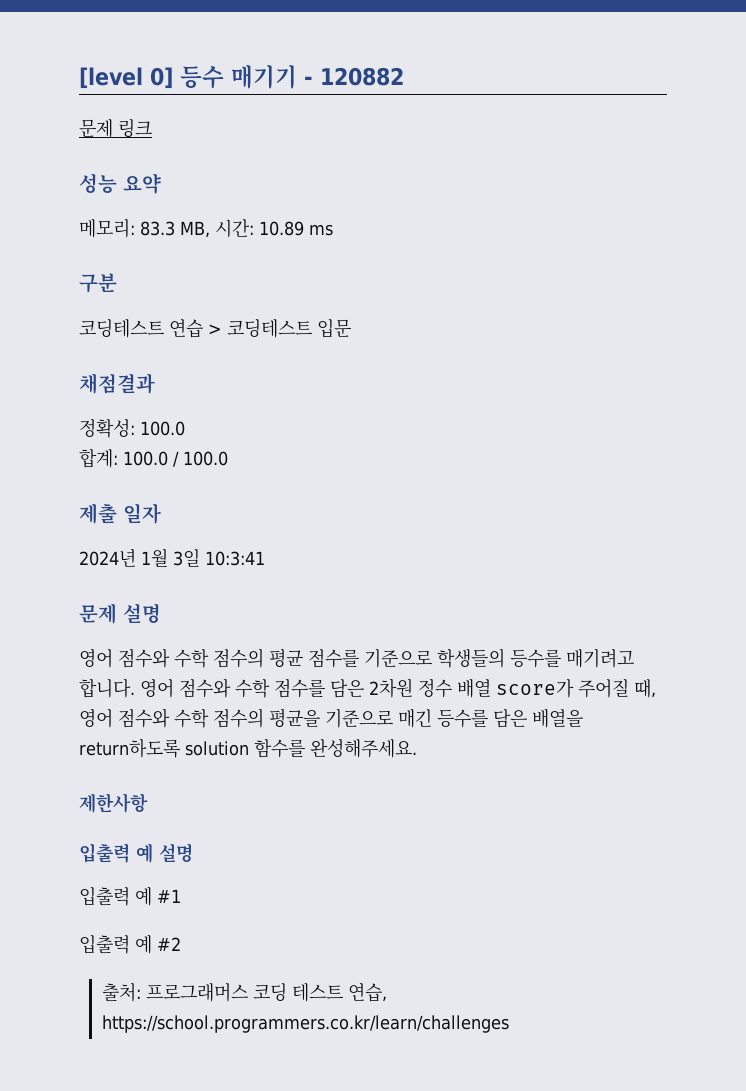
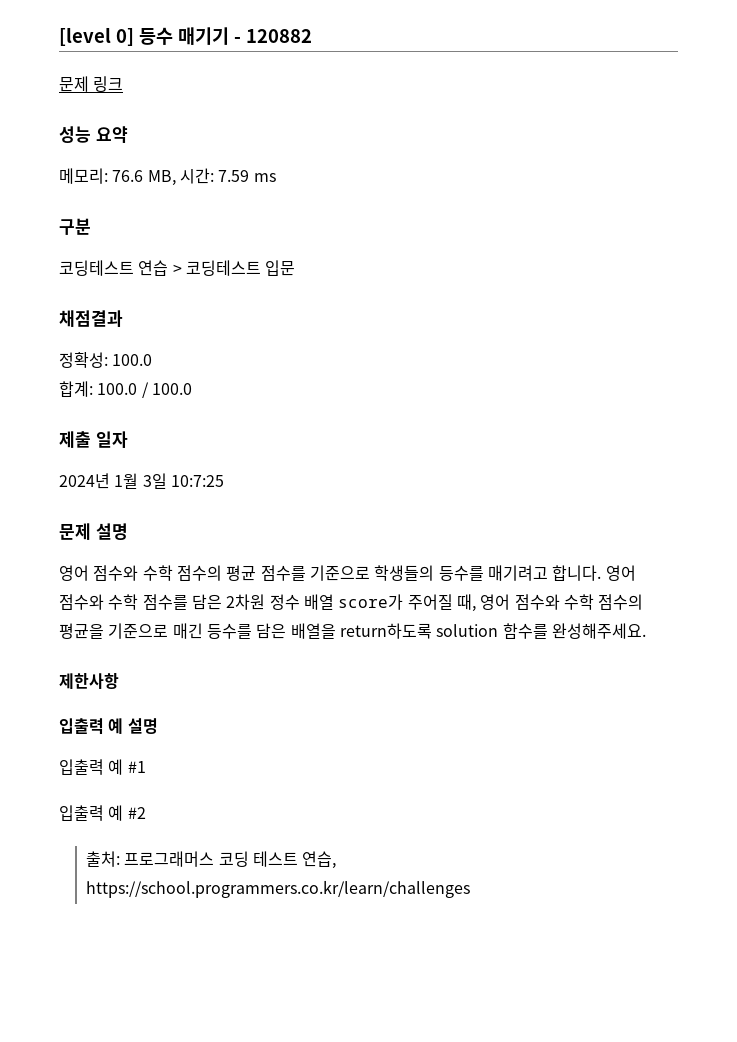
- 메모리: 83.3 MB, 시간: 10.89 ms
+ 메모리: 76.6 MB, 시간: 7.59 ms
- 2024년 1월 3일 10:3:41
+ 2024년 1월 3일 10:7:25

